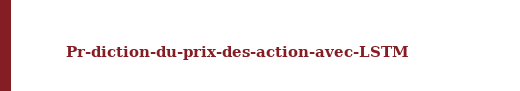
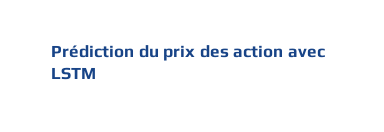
- Pr-diction-du-prix-des-action-avec-LSTM
+ Prédiction du prix des action avec LSTM

